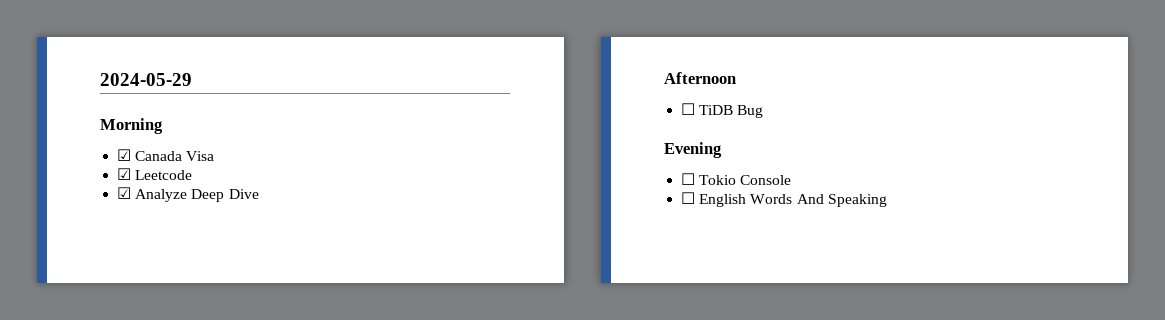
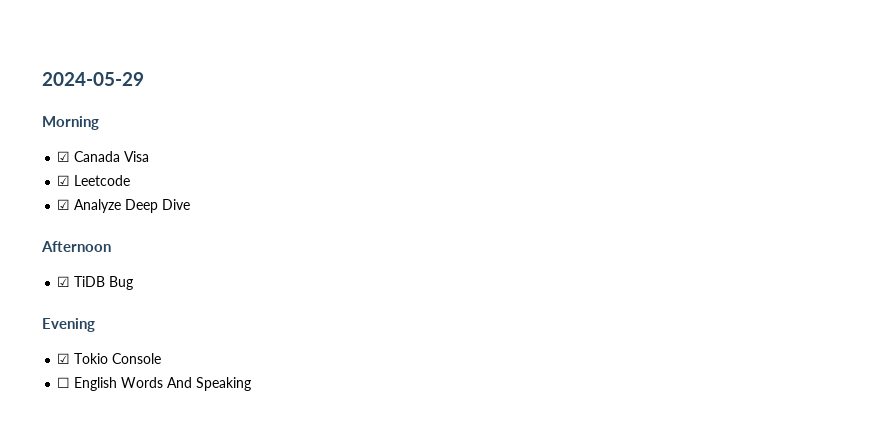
- ☐ TiDB Bug
+ ☑ TiDB Bug
- ☐ Tokio Console
+ ☑ Tokio Console

